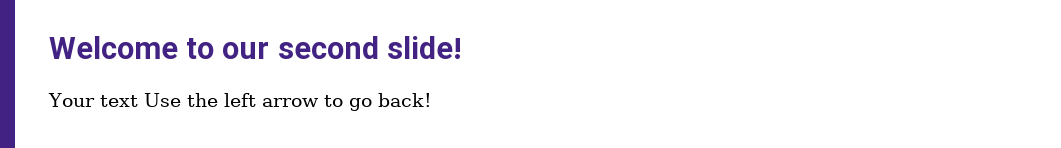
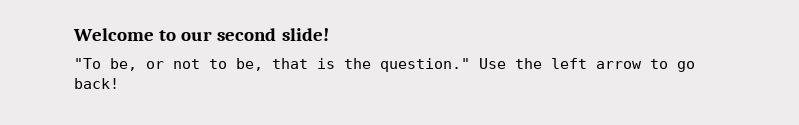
- Your text Use the left arrow to go back!
+ "To be, or not to be, that is the question." Use the left arrow to go back!

